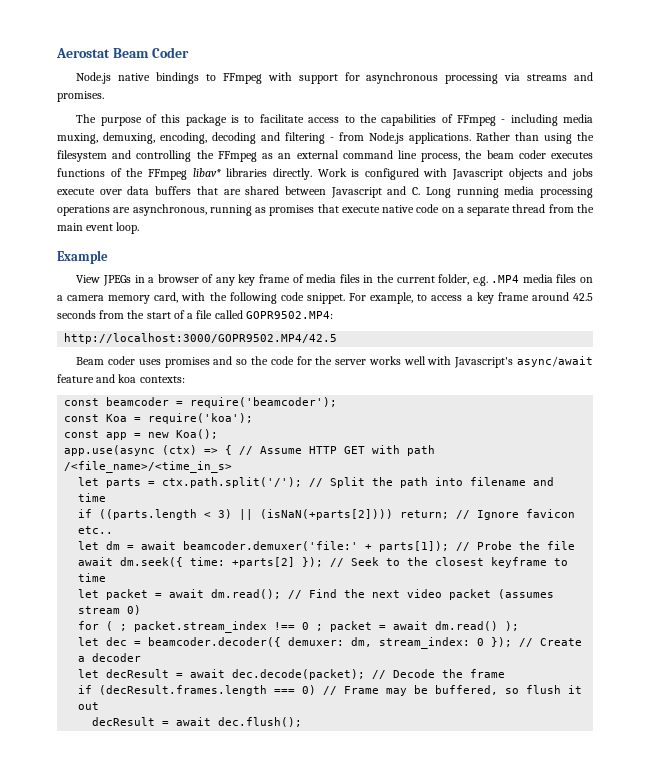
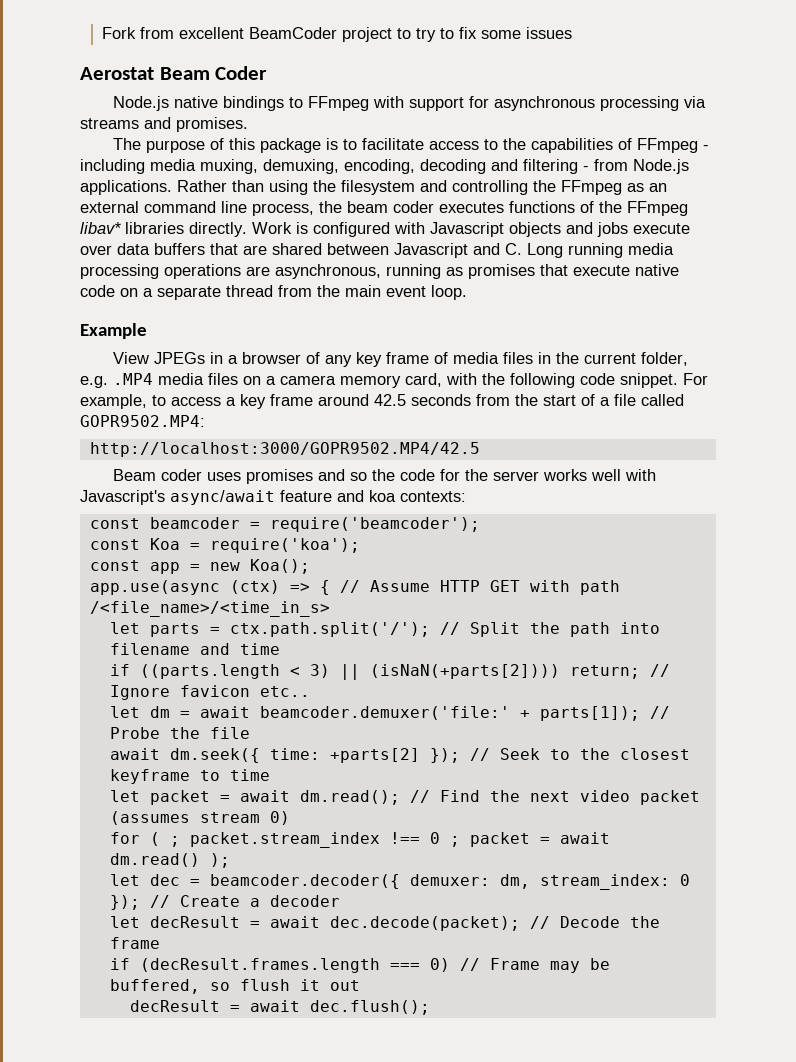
+ Fork from excellent BeamCoder project to try to fix some issues

